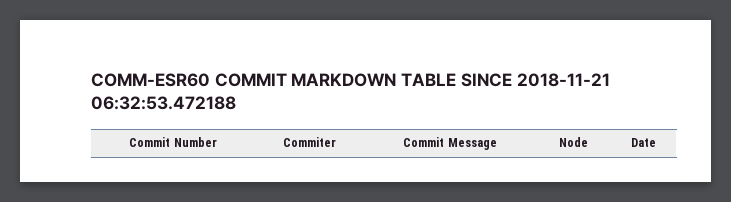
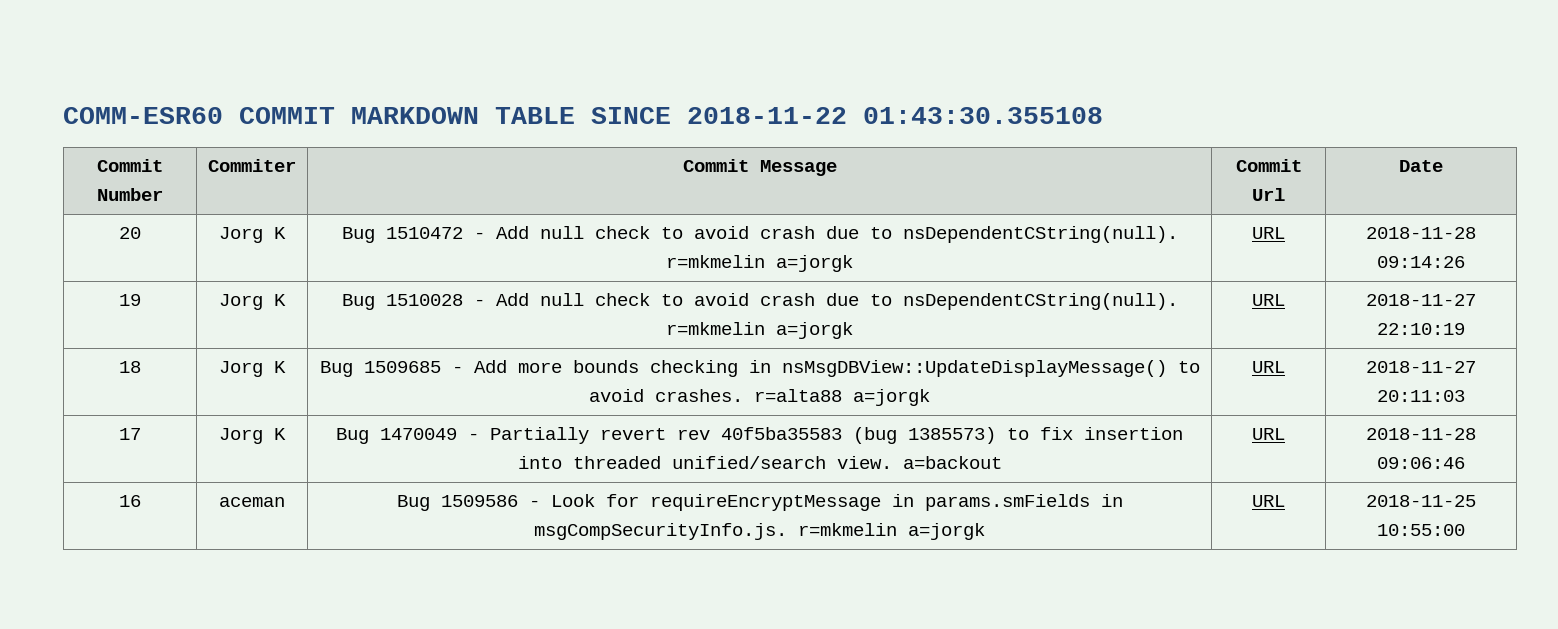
- COMM-ESR60 COMMIT MARKDOWN TABLE SINCE 2018-11-21 06:32:53.472188
+ COMM-ESR60 COMMIT MARKDOWN TABLE SINCE 2018-11-22 01:43:30.355108
- Commit Number | Commiter | Commit Message | Node | Date
+ Commit Number | Commiter | Commit Message | Commit Url | Date
+ 20 | Jorg K | Bug 1510472 - Add null check to avoid crash due to nsDependentCString(null). r=mkmelin a=jorgk | URL | 2018-11-28 09:14:26
+ 19 | Jorg K | Bug 1510028 - Add null check to avoid crash due to nsDependentCString(null). r=mkmelin a=jorgk | URL | 2018-11-27 22:10:19
+ 18 | Jorg K | Bug 1509685 - Add more bounds checking in nsMsgDBView::UpdateDisplayMessage() to avoid crashes. r=alta88 a=jorgk | URL | 2018-11-27 20:11:03
+ 17 | Jorg K | Bug 1470049 - Partially revert rev 40f5ba35583 (bug 1385573) to fix insertion into threaded unified/search view. a=backout | URL | 2018-11-28 09:06:46
+ 16 | aceman | Bug 1509586 - Look for requireEncryptMessage in params.smFields in msgCompSecurityInfo.js. r=mkmelin a=jorgk | URL | 2018-11-25 10:55:00

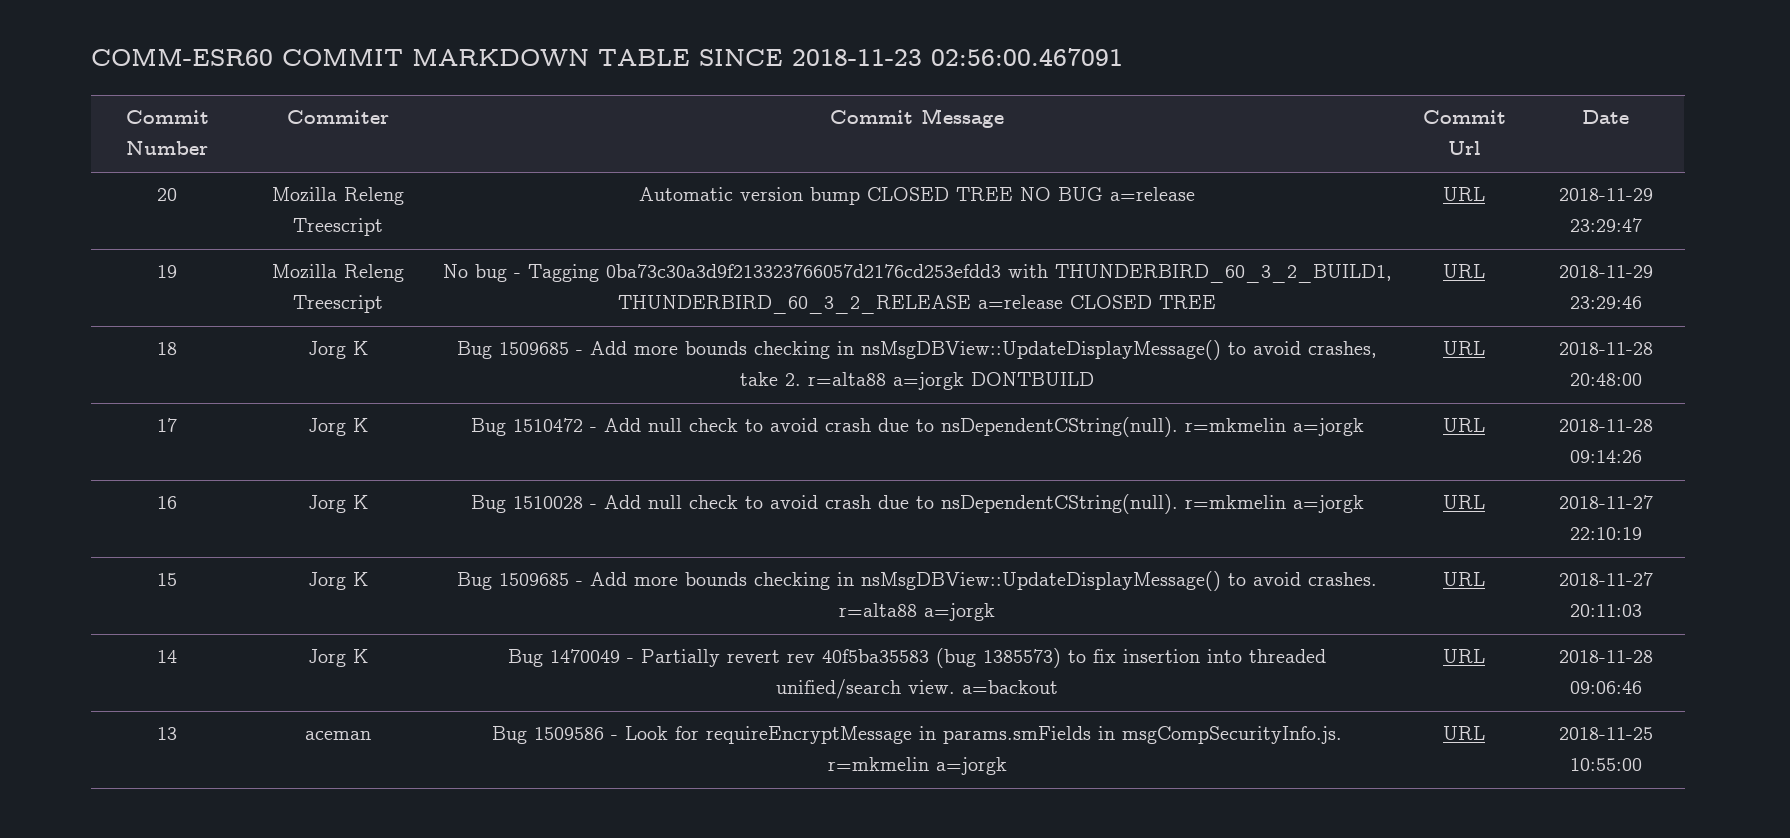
- COMM-ESR60 COMMIT MARKDOWN TABLE SINCE 2018-11-22 01:43:30.355108
+ COMM-ESR60 COMMIT MARKDOWN TABLE SINCE 2018-11-23 02:56:00.467091
- 20 | Jorg K | Bug 1510472 - Add null check to avoid crash due to nsDependentCString(null). r=mkmelin a=jorgk | URL | 2018-11-28 09:14:26
+ 20 | Mozilla Releng Treescript | Automatic version bump CLOSED TREE NO BUG a=release | URL | 2018-11-29 23:29:47
+ 19 | Mozilla Releng Treescript | No bug - Tagging 0ba73c30a3d9f213323766057d2176cd253efdd3 with THUNDERBIRD_60_3_2_BUILD1, THUNDERBIRD_60_3_2_RELEASE a=release CLOSED TREE | URL | 2018-11-29 23:29:46
+ 18 | Jorg K | Bug 1509685 - Add more bounds checking in nsMsgDBView::UpdateDisplayMessage() to avoid crashes, take 2. r=alta88 a=jorgk DONTBUILD | URL | 2018-11-28 20:48:00
+ 17 | Jorg K | Bug 1510472 - Add null check to avoid crash due to nsDependentCString(null). r=mkmelin a=jorgk | URL | 2018-11-28 09:14:26
- 19 | Jorg K | Bug 1510028 - Add null check to avoid crash due to nsDependentCString(null). r=mkmelin a=jorgk | URL | 2018-11-27 22:10:19
+ 16 | Jorg K | Bug 1510028 - Add null check to avoid crash due to nsDependentCString(null). r=mkmelin a=jorgk | URL | 2018-11-27 22:10:19
- 18 | Jorg K | Bug 1509685 - Add more bounds checking in nsMsgDBView::UpdateDisplayMessage() to avoid crashes. r=alta88 a=jorgk | URL | 2018-11-27 20:11:03
+ 15 | Jorg K | Bug 1509685 - Add more bounds checking in nsMsgDBView::UpdateDisplayMessage() to avoid crashes. r=alta88 a=jorgk | URL | 2018-11-27 20:11:03
- 17 | Jorg K | Bug 1470049 - Partially revert rev 40f5ba35583 (bug 1385573) to fix insertion into threaded unified/search view. a=backout | URL | 2018-11-28 09:06:46
+ 14 | Jorg K | Bug 1470049 - Partially revert rev 40f5ba35583 (bug 1385573) to fix insertion into threaded unified/search view. a=backout | URL | 2018-11-28 09:06:46
- 16 | aceman | Bug 1509586 - Look for requireEncryptMessage in params.smFields in msgCompSecurityInfo.js. r=mkmelin a=jorgk | URL | 2018-11-25 10:55:00
+ 13 | aceman | Bug 1509586 - Look for requireEncryptMessage in params.smFields in msgCompSecurityInfo.js. r=mkmelin a=jorgk | URL | 2018-11-25 10:55:00

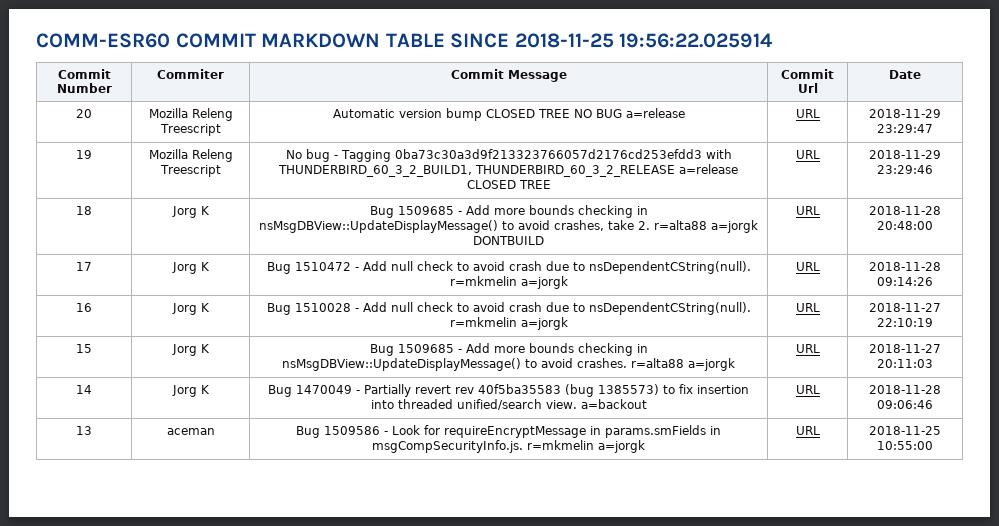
- COMM-ESR60 COMMIT MARKDOWN TABLE SINCE 2018-11-23 02:56:00.467091
+ COMM-ESR60 COMMIT MARKDOWN TABLE SINCE 2018-11-25 19:56:22.025914

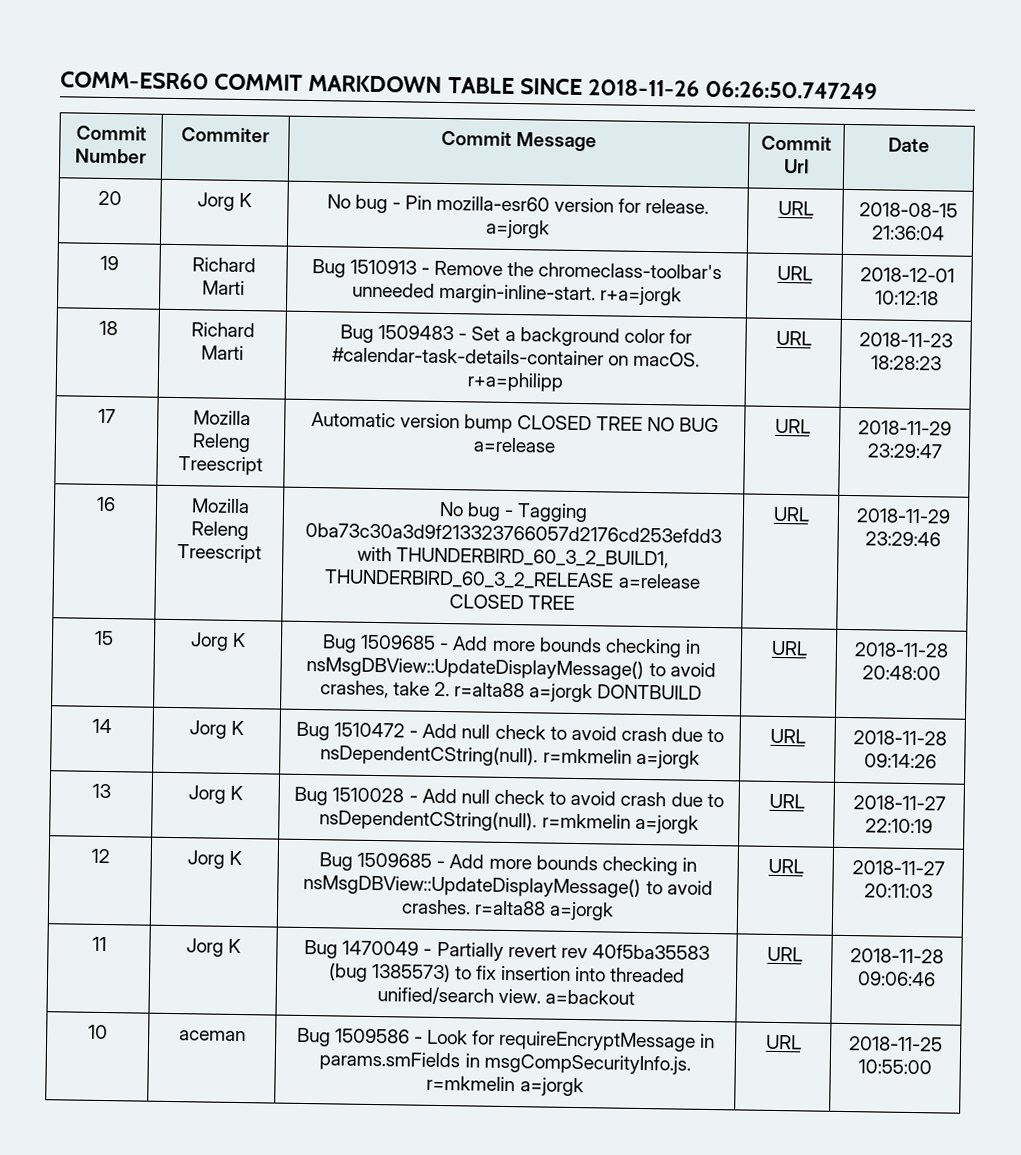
- COMM-ESR60 COMMIT MARKDOWN TABLE SINCE 2018-11-25 19:56:22.025914
+ COMM-ESR60 COMMIT MARKDOWN TABLE SINCE 2018-11-26 06:26:50.747249
- 20 | Mozilla Releng Treescript | Automatic version bump CLOSED TREE NO BUG a=release | URL | 2018-11-29 23:29:47
+ 20 | Jorg K | No bug - Pin mozilla-esr60 version for release. a=jorgk | URL | 2018-08-15 21:36:04
+ 19 | Richard Marti | Bug 1510913 - Remove the chromeclass-toolbar's unneeded margin-inline-start. r+a=jorgk | URL | 2018-12-01 10:12:18
+ 18 | Richard Marti | Bug 1509483 - Set a background color for #calendar-task-details-container on macOS. r+a=philipp | URL | 2018-11-23 18:28:23
+ 17 | Mozilla Releng Treescript | Automatic version bump CLOSED TREE NO BUG a=release | URL | 2018-11-29 23:29:47
- 19 | Mozilla Releng Treescript | No bug - Tagging 0ba73c30a3d9f213323766057d2176cd253efdd3 with THUNDERBIRD_60_3_2_BUILD1, THUNDERBIRD_60_3_2_RELEASE a=release CLOSED TREE | URL | 2018-11-29 23:29:46
+ 16 | Mozilla Releng Treescript | No bug - Tagging 0ba73c30a3d9f213323766057d2176cd253efdd3 with THUNDERBIRD_60_3_2_BUILD1, THUNDERBIRD_60_3_2_RELEASE a=release CLOSED TREE | URL | 2018-11-29 23:29:46
- 18 | Jorg K | Bug 1509685 - Add more bounds checking in nsMsgDBView::UpdateDisplayMessage() to avoid crashes, take 2. r=alta88 a=jorgk DONTBUILD | URL | 2018-11-28 20:48:00
+ 15 | Jorg K | Bug 1509685 - Add more bounds checking in nsMsgDBView::UpdateDisplayMessage() to avoid crashes, take 2. r=alta88 a=jorgk DONTBUILD | URL | 2018-11-28 20:48:00
- 17 | Jorg K | Bug 1510472 - Add null check to avoid crash due to nsDependentCString(null). r=mkmelin a=jorgk | URL | 2018-11-28 09:14:26
+ 14 | Jorg K | Bug 1510472 - Add null check to avoid crash due to nsDependentCString(null). r=mkmelin a=jorgk | URL | 2018-11-28 09:14:26
- 16 | Jorg K | Bug 1510028 - Add null check to avoid crash due to nsDependentCString(null). r=mkmelin a=jorgk | URL | 2018-11-27 22:10:19
+ 13 | Jorg K | Bug 1510028 - Add null check to avoid crash due to nsDependentCString(null). r=mkmelin a=jorgk | URL | 2018-11-27 22:10:19
- 15 | Jorg K | Bug 1509685 - Add more bounds checking in nsMsgDBView::UpdateDisplayMessage() to avoid crashes. r=alta88 a=jorgk | URL | 2018-11-27 20:11:03
+ 12 | Jorg K | Bug 1509685 - Add more bounds checking in nsMsgDBView::UpdateDisplayMessage() to avoid crashes. r=alta88 a=jorgk | URL | 2018-11-27 20:11:03
- 14 | Jorg K | Bug 1470049 - Partially revert rev 40f5ba35583 (bug 1385573) to fix insertion into threaded unified/search view. a=backout | URL | 2018-11-28 09:06:46
+ 11 | Jorg K | Bug 1470049 - Partially revert rev 40f5ba35583 (bug 1385573) to fix insertion into threaded unified/search view. a=backout | URL | 2018-11-28 09:06:46
- 13 | aceman | Bug 1509586 - Look for requireEncryptMessage in params.smFields in msgCompSecurityInfo.js. r=mkmelin a=jorgk | URL | 2018-11-25 10:55:00
+ 10 | aceman | Bug 1509586 - Look for requireEncryptMessage in params.smFields in msgCompSecurityInfo.js. r=mkmelin a=jorgk | URL | 2018-11-25 10:55:00

